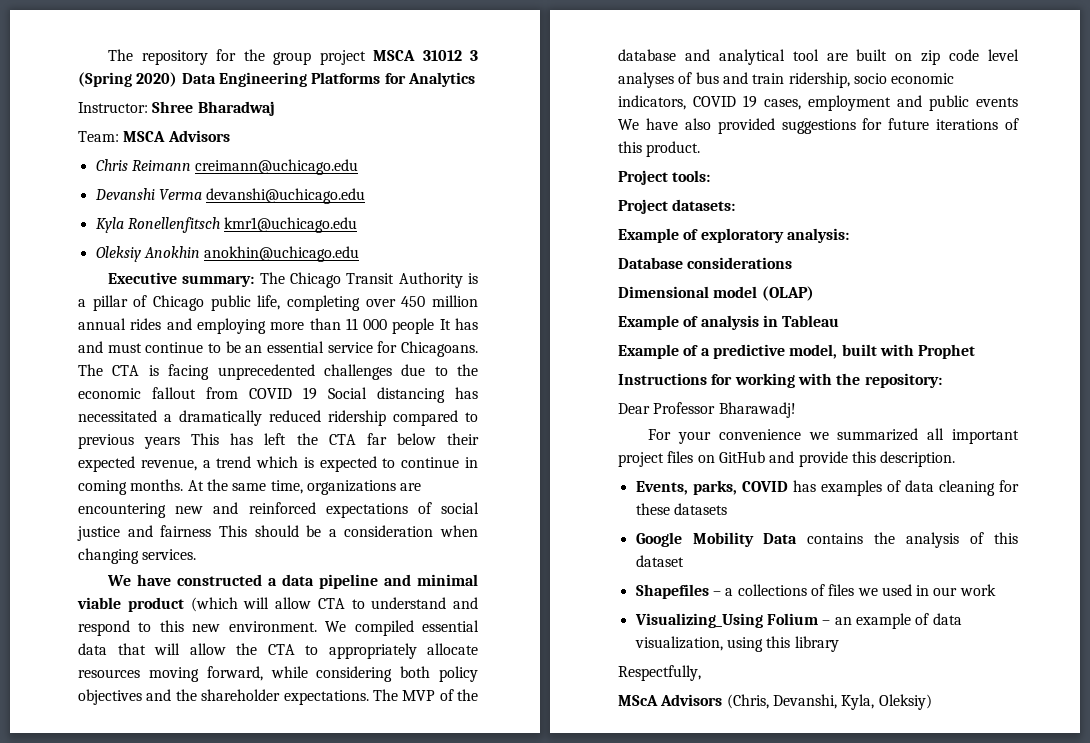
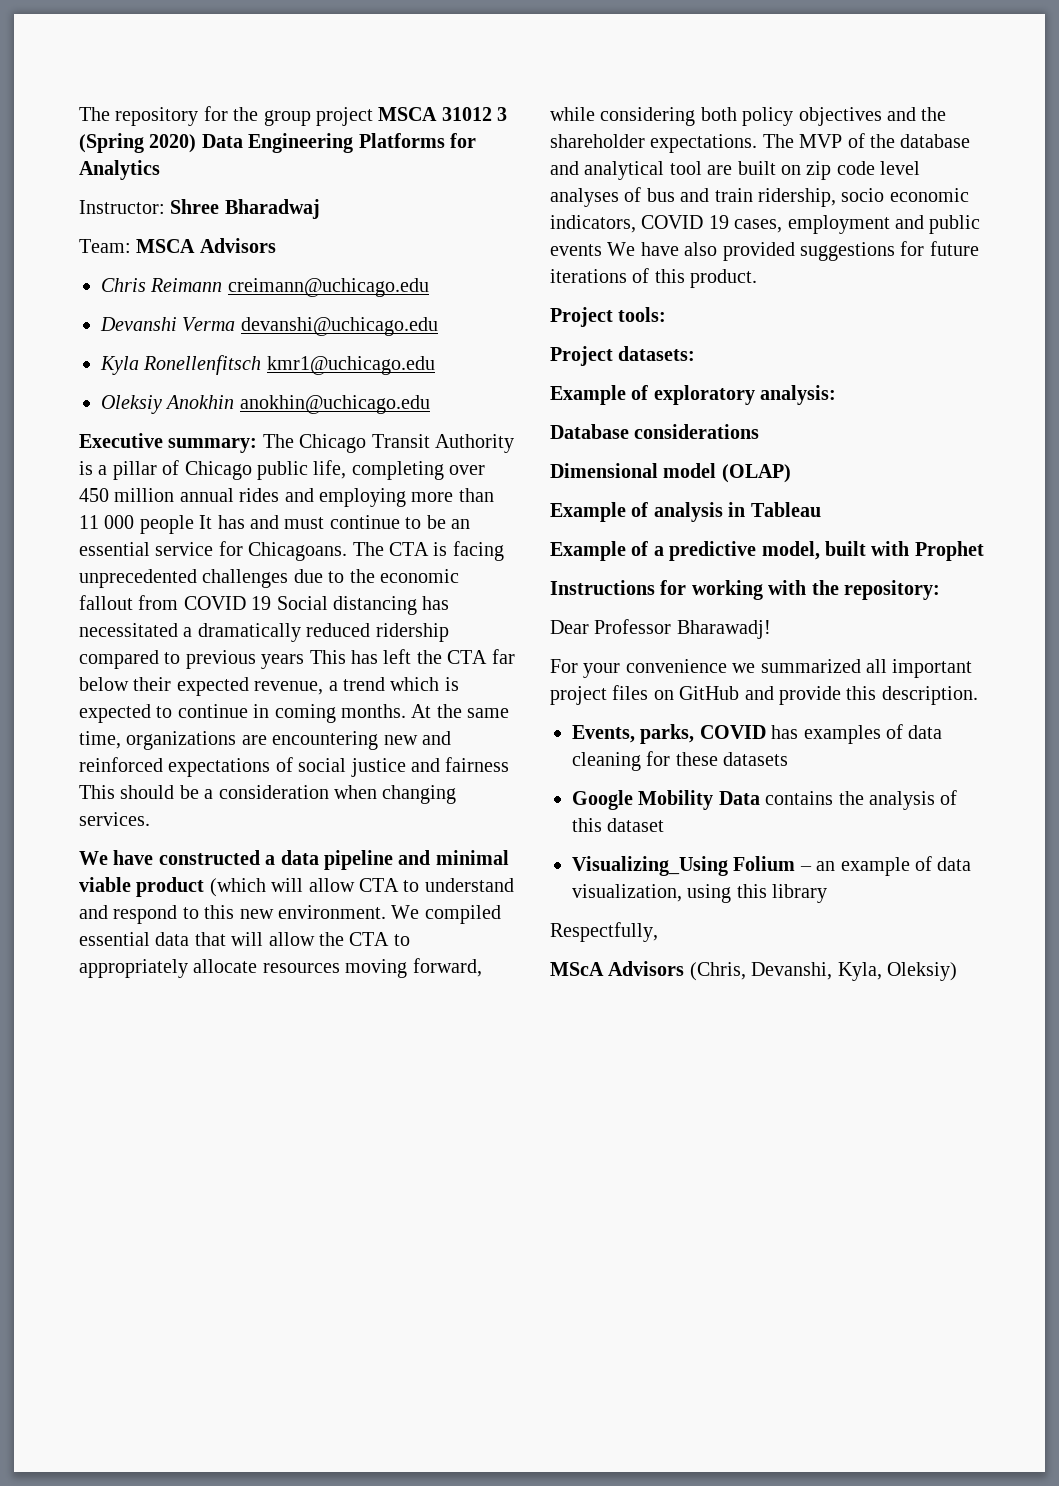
- Shapefiles – a collections of files we used in our work

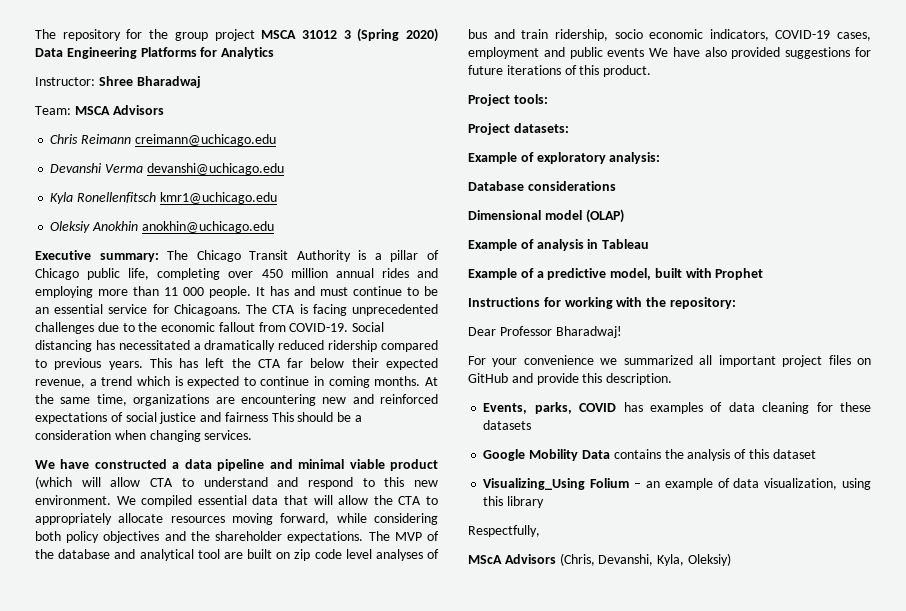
- Executive summary: The Chicago Transit Authority is a pillar of Chicago public life, completing over 450 million annual rides and employing more than 11 000 people It has and must continue to be an essential service for Chicagoans.
+ Executive summary: The Chicago Transit Authority is a pillar of Chicago public life, completing over 450 million annual rides and employing more than 11 000 people. It has and must continue to be an essential service for Chicagoans.
- The CTA is facing unprecedented challenges due to the economic fallout from COVID 19 Social distancing has necessitated a dramatically reduced ridership compared to previous years This has left the CTA far below their expected revenue, a trend which is expected to continue in coming months.
+ The CTA is facing unprecedented challenges due to the economic fallout from COVID-19. Social distancing has necessitated a dramatically reduced ridership compared to previous years. This has left the CTA far below their expected revenue, a trend which is expected to continue in coming months.
- The MVP of the database and analytical tool are built on zip code level analyses of bus and train ridership, socio economic indicators, COVID 19 cases, employment and public events We have also provided suggestions for future iterations of this product.
+ The MVP of the database and analytical tool are built on zip code level analyses of bus and train ridership, socio economic indicators, COVID-19 cases, employment and public events We have also provided suggestions for future iterations of this product.
- Dear Professor Bharawadj!
+ Dear Professor Bharadwaj!

